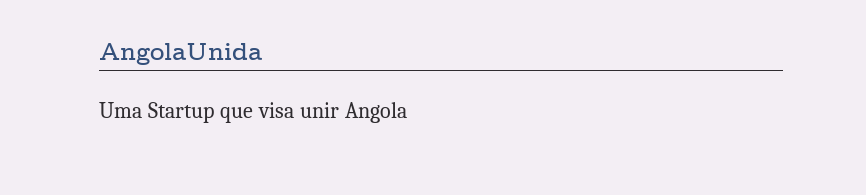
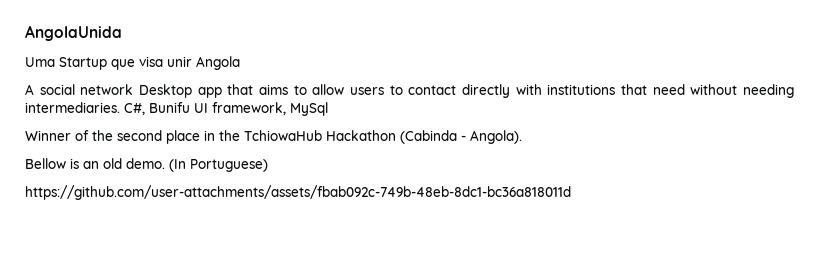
+ A social network Desktop app that aims to allow users to contact directly with institutions that need without needing intermediaries. C#, Bunifu UI framework, MySql
+ Winner of the second place in the TchiowaHub Hackathon (Cabinda - Angola).
+ Bellow is an old demo. (In Portuguese)
+ https://github.com/user-attachments/assets/fbab092c-749b-48eb-8dc1-bc36a818011d

